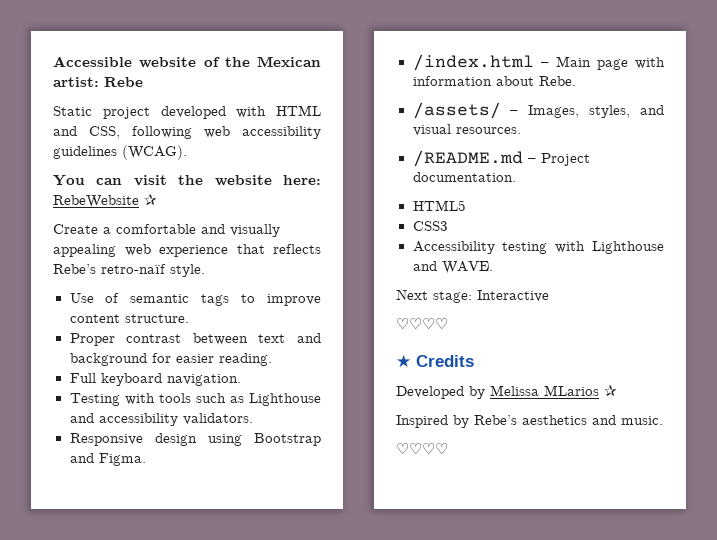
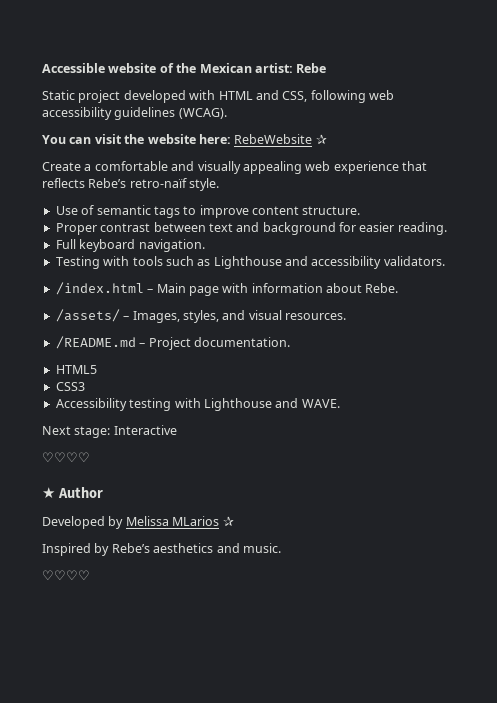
- Responsive design using Bootstrap and Figma.
- ★ Credits
+ ★ Author

